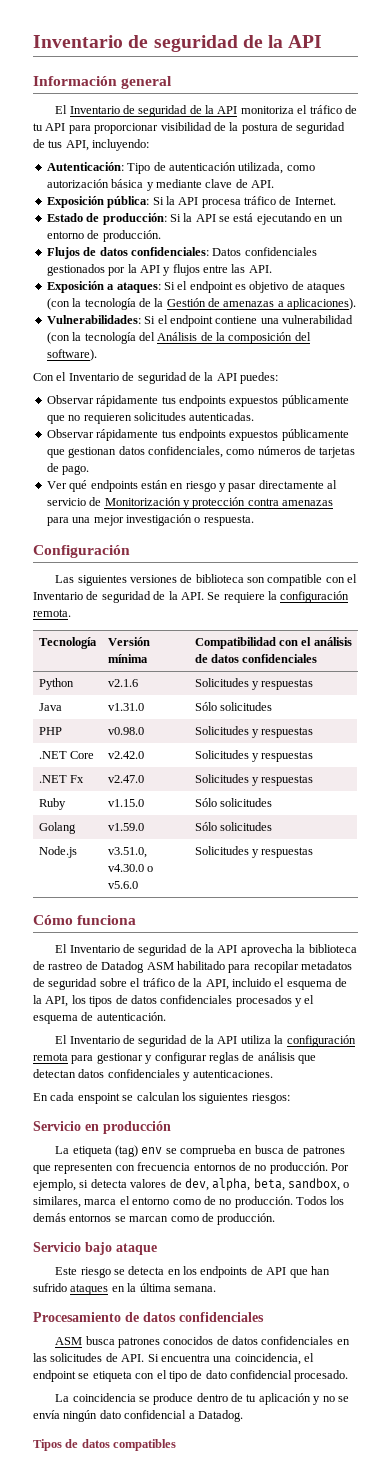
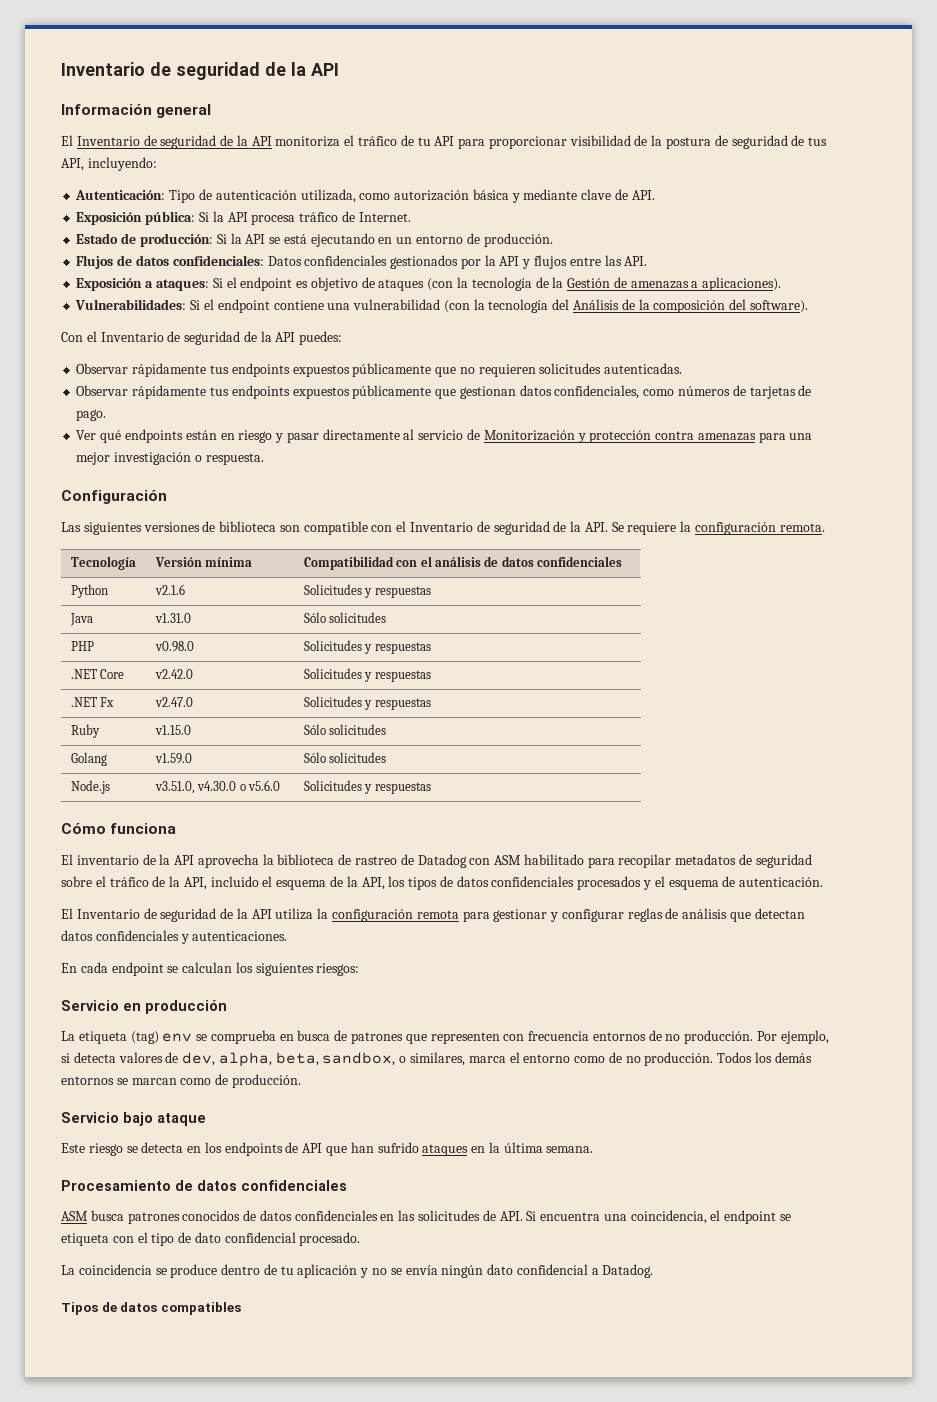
- El Inventario de seguridad de la API aprovecha la biblioteca de rastreo de Datadog ASM habilitado para recopilar metadatos de seguridad sobre el tráfico de la API, incluido el esquema de la API, los tipos de datos confidenciales procesados y el esquema de autenticación.
+ El inventario de la API aprovecha la biblioteca de rastreo de Datadog con ASM habilitado para recopilar metadatos de seguridad sobre el tráfico de la API, incluido el esquema de la API, los tipos de datos confidenciales procesados y el esquema de autenticación.
- En cada enspoint se calculan los siguientes riesgos:
+ En cada endpoint se calculan los siguientes riesgos:

